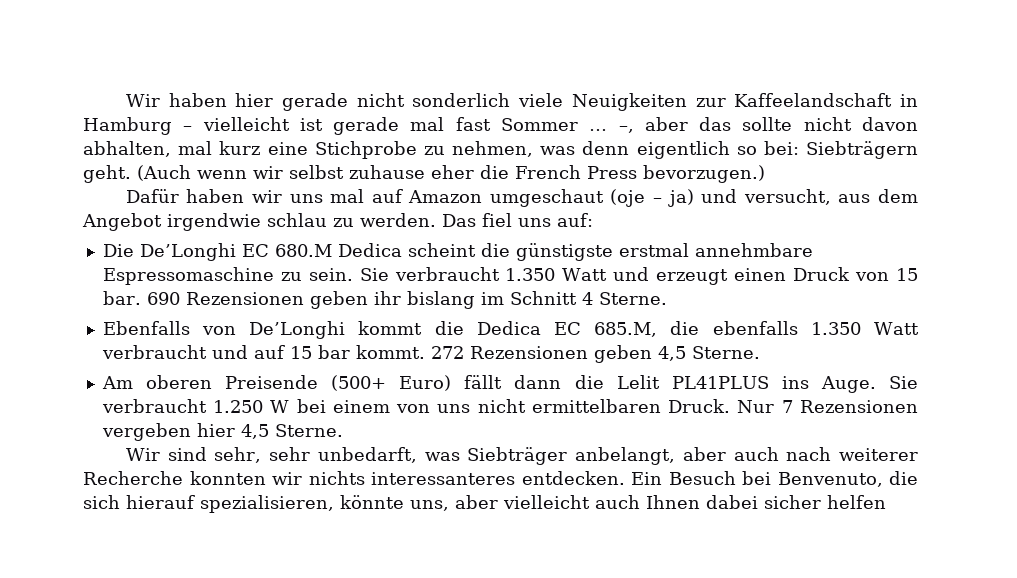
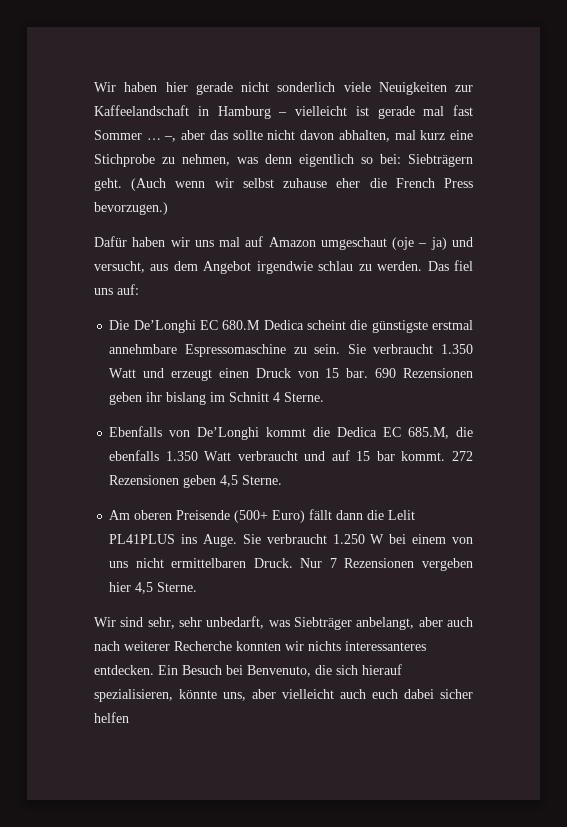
- Ein Besuch bei Benvenuto, die sich hierauf spezialisieren, könnte uns, aber vielleicht auch Ihnen dabei sicher helfen
+ Ein Besuch bei Benvenuto, die sich hierauf spezialisieren, könnte uns, aber vielleicht auch euch dabei sicher helfen

